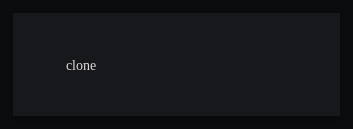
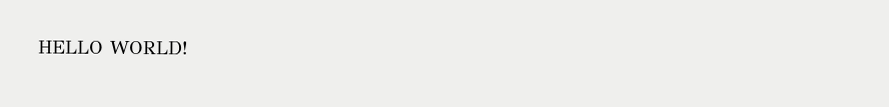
- clone
+ HELLO WORLD!

